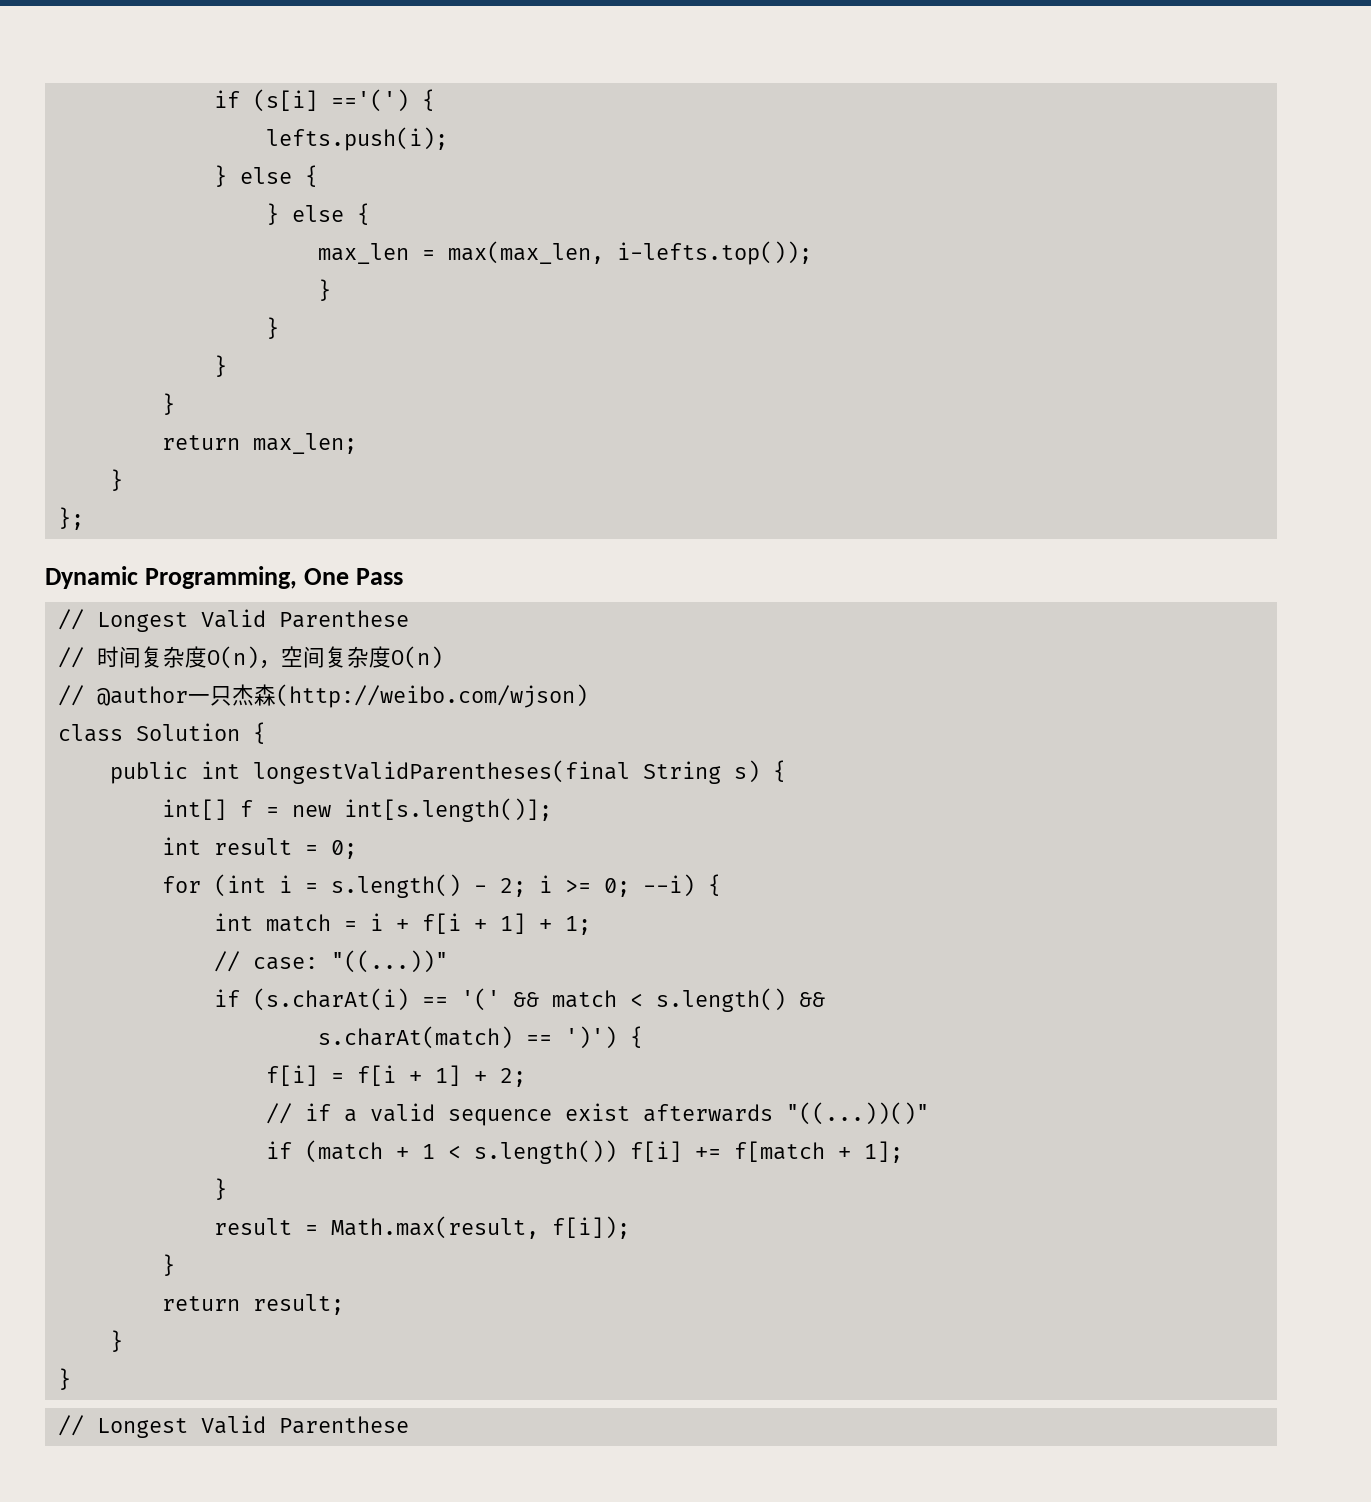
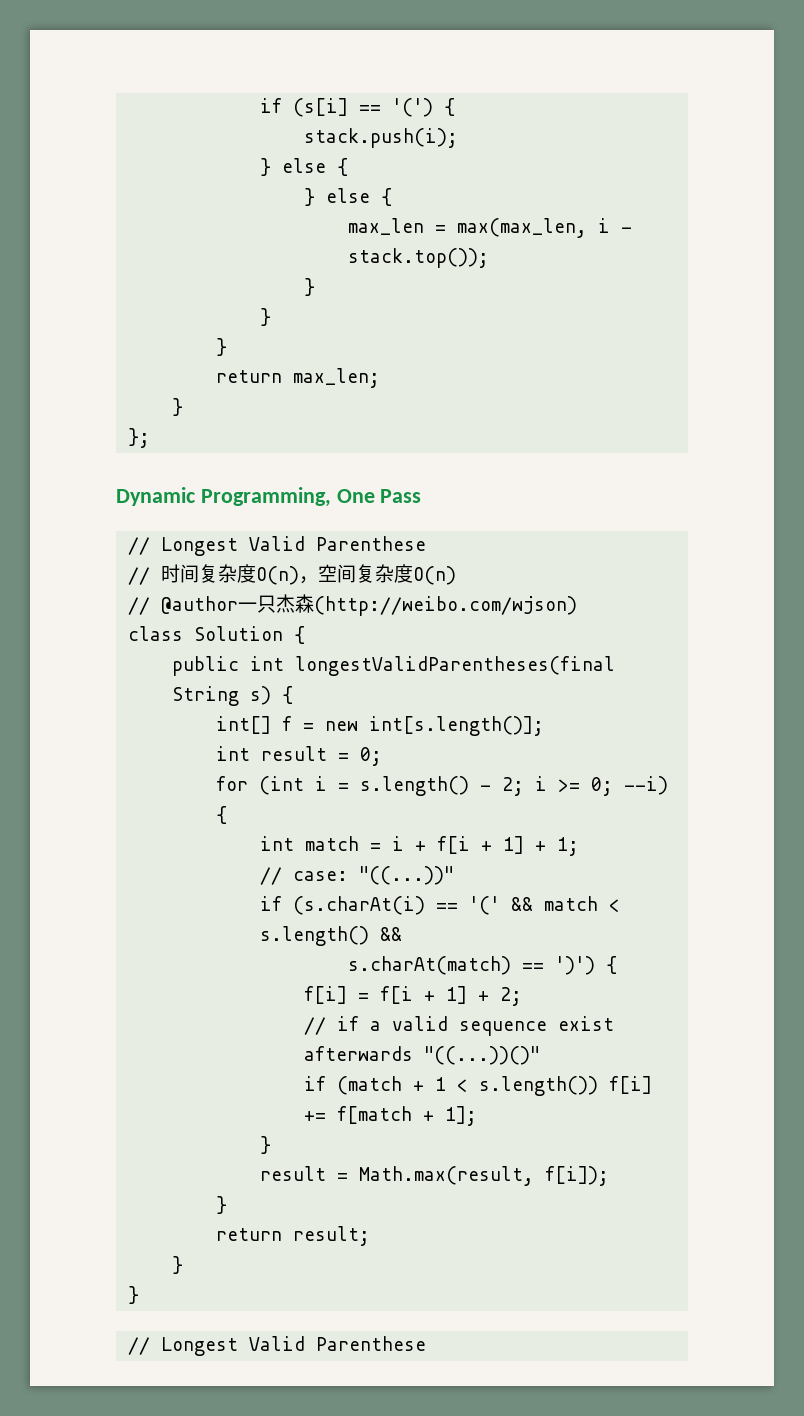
- if (s[i] =='(') {
- lefts.push(i);
+ if (s[i] == '(') {
+ stack.push(i);
- max_len = max(max_len, i-lefts.top());
- }
+ max_len = max(max_len, i - stack.top());

